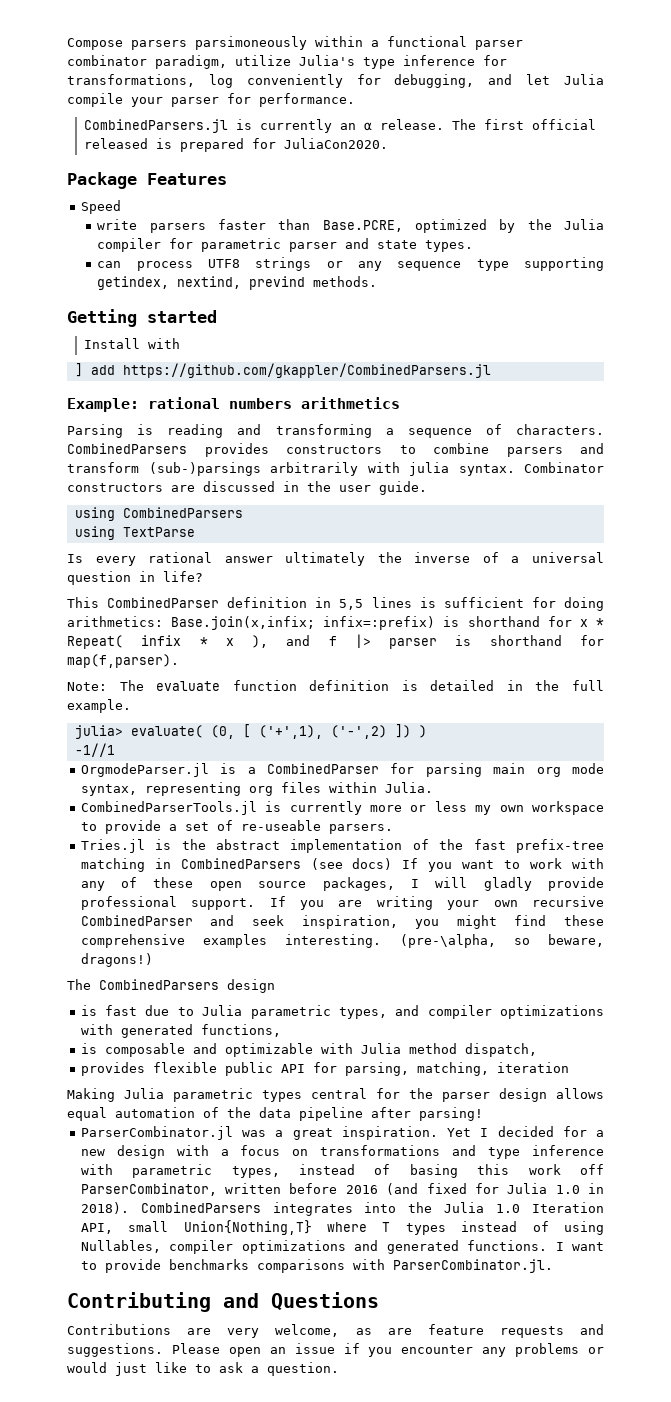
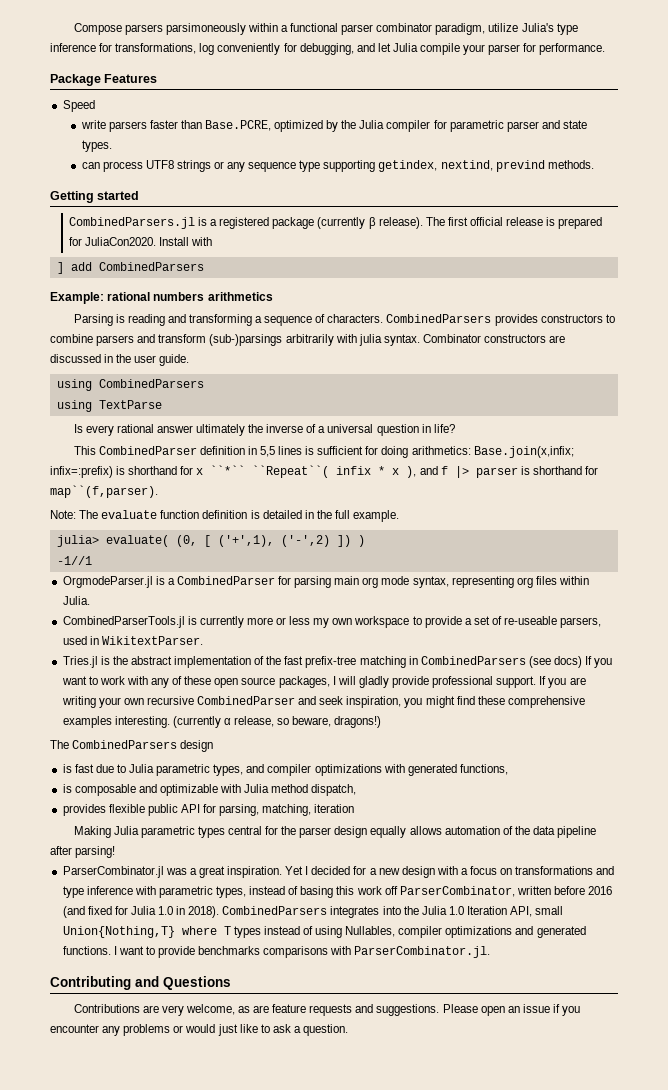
- CombinedParsers.jl is currently an α release. The first official released is prepared for JuliaCon2020.
+ CombinedParsers.jl is a registered package (currently β release). The first official release is prepared for JuliaCon2020.
- ] add https://github.com/gkappler/CombinedParsers.jl
+ ] add CombinedParsers
- This CombinedParser definition in 5,5 lines is sufficient for doing arithmetics: Base.join(x,infix; infix=:prefix) is shorthand for x * Repeat( infix * x ), and f |> parser is shorthand for map(f,parser).
+ This CombinedParser definition in 5,5 lines is sufficient for doing arithmetics: Base.join(x,infix; infix=:prefix) is shorthand for x ``*`` ``Repeat``( infix * x ), and f |> parser is shorthand for map``(f,parser).
- CombinedParserTools.jl is currently more or less my own workspace to provide a set of re-useable parsers.
+ CombinedParserTools.jl is currently more or less my own workspace to provide a set of re-useable parsers, used in WikitextParser.
- (pre-\alpha, so beware, dragons!)
+ (currently α release, so beware, dragons!)
- Making Julia parametric types central for the parser design allows equal automation of the data pipeline after parsing!
+ Making Julia parametric types central for the parser design equally allows automation of the data pipeline after parsing!

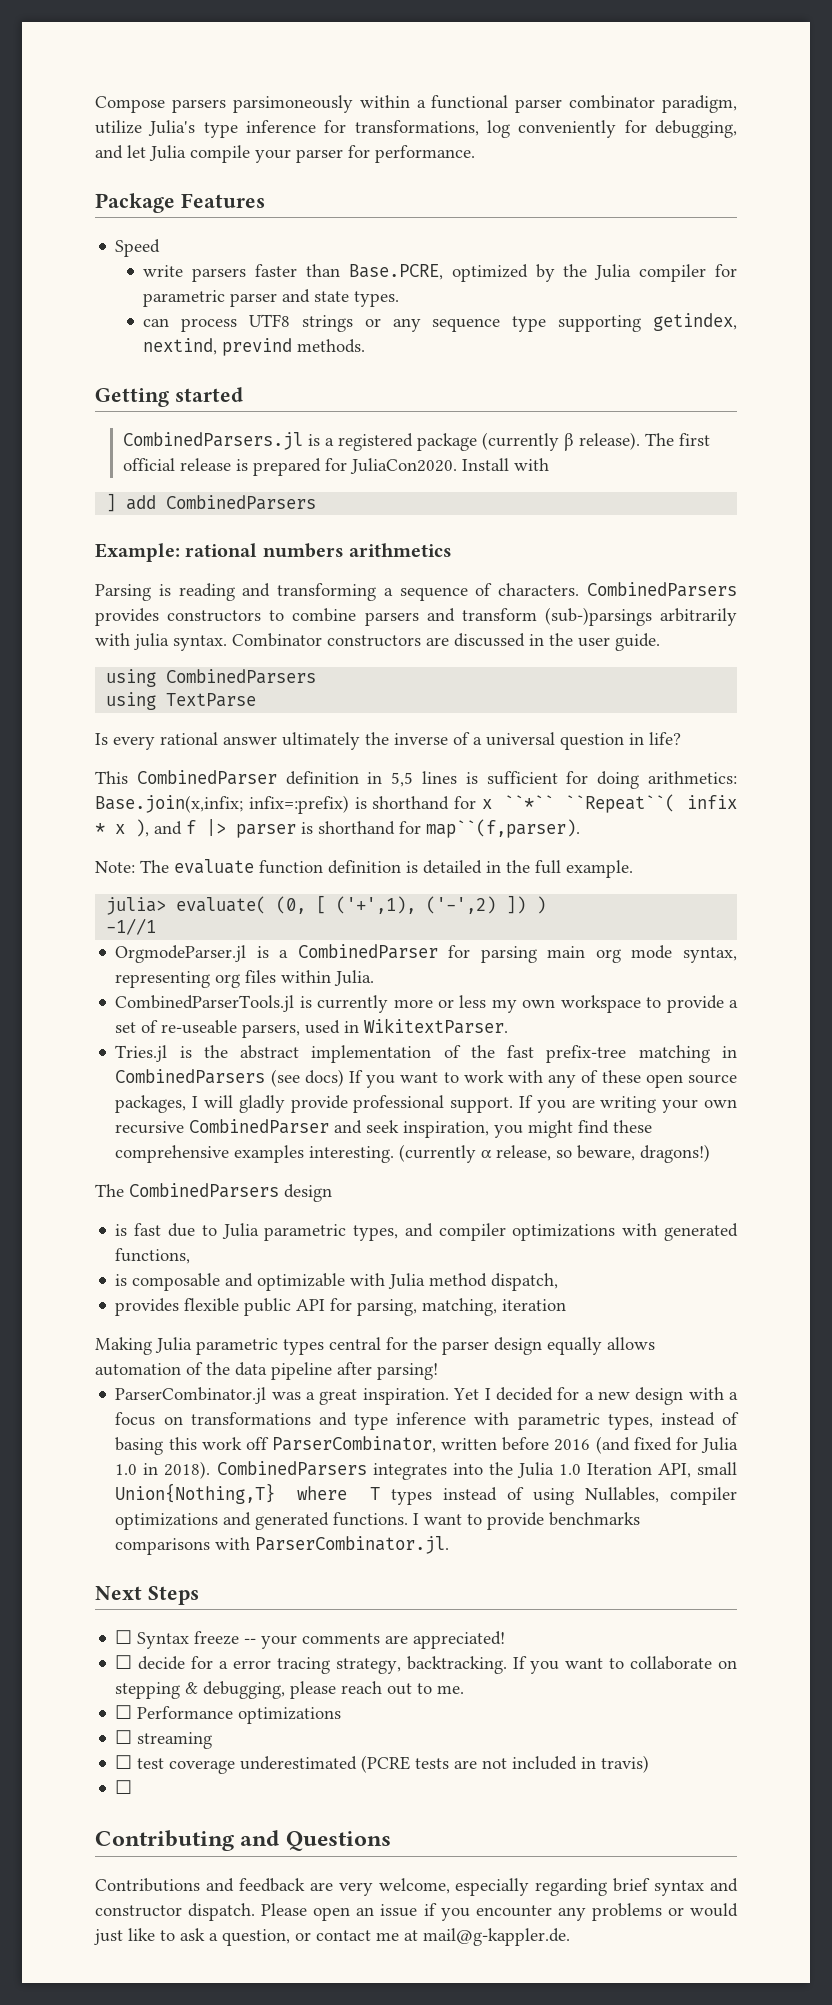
+ Next Steps
+ ☐ Syntax freeze -- your comments are appreciated!
+ ☐ decide for a error tracing strategy, backtracking. If you want to collaborate on stepping & debugging, please reach out to me.
+ ☐ Performance optimizations
+ ☐ streaming
+ ☐ test coverage underestimated (PCRE tests are not included in travis)
+ ☐
- Contributions are very welcome, as are feature requests and suggestions.
+ Contributions and feedback are very welcome, especially regarding brief syntax and constructor dispatch.
- Please open an issue if you encounter any problems or would just like to ask a question.
+ Please open an issue if you encounter any problems or would just like to ask a question, or contact me at mail@g-kappler.de.

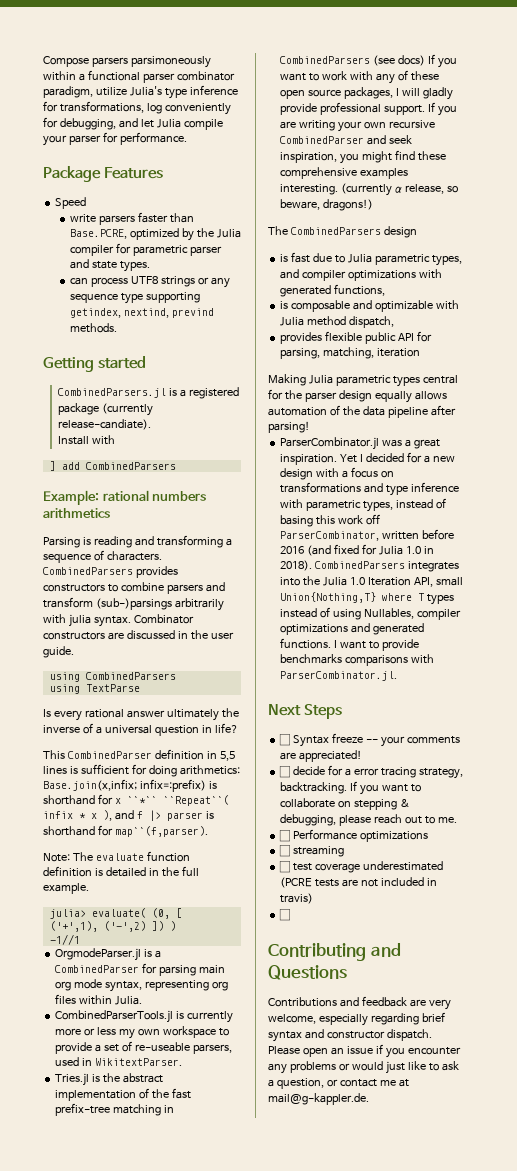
- CombinedParsers.jl is a registered package (currently β release). The first official release is prepared for JuliaCon2020. Install with
+ CombinedParsers.jl is a registered package (currently release-candiate).
+ Install with

